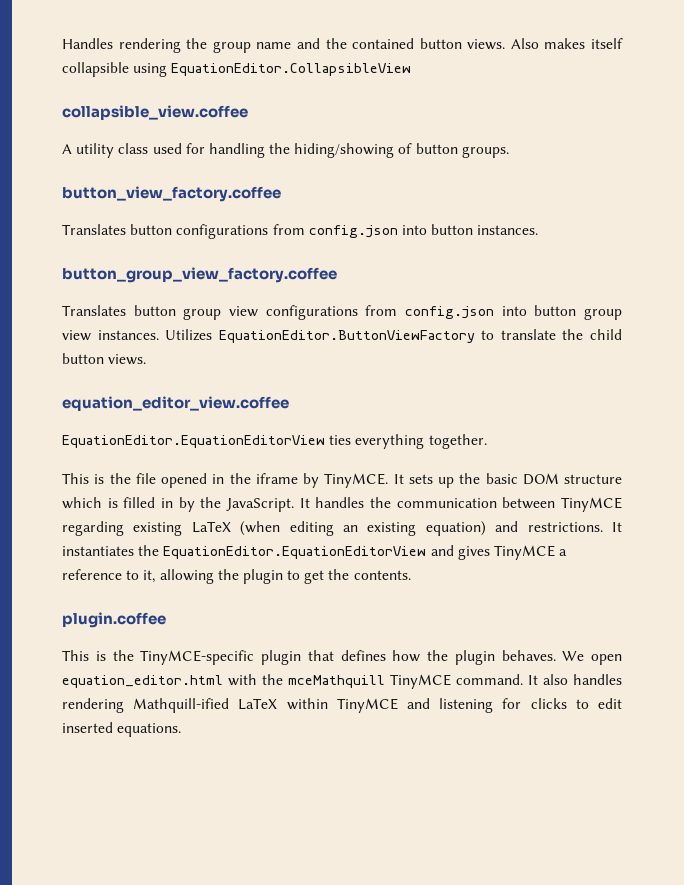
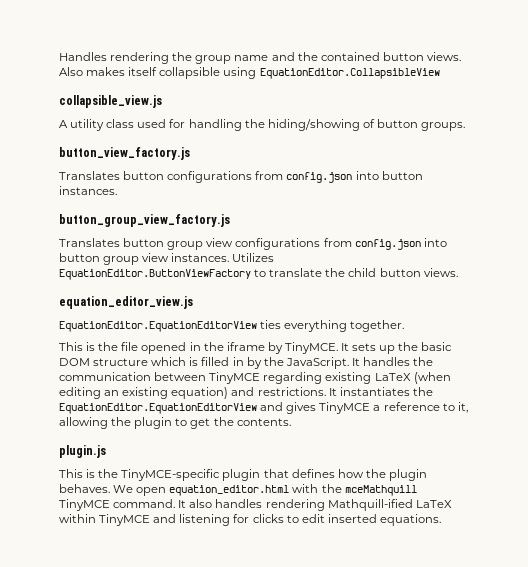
- collapsible_view.coffee
+ collapsible_view.js
- button_view_factory.coffee
+ button_view_factory.js
- button_group_view_factory.coffee
+ button_group_view_factory.js
- equation_editor_view.coffee
+ equation_editor_view.js
- plugin.coffee
+ plugin.js

